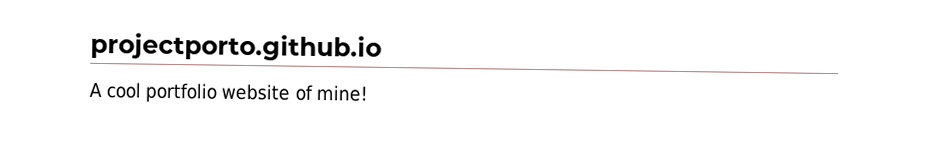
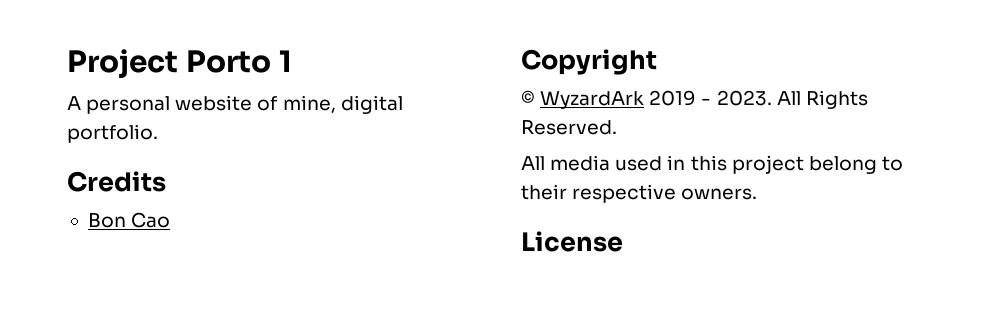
- projectporto.github.io
- A cool portfolio website of mine!
+ Project Porto 1
+ A personal website of mine, digital portfolio.
+ Credits
+ Bon Cao
+ Copyright
+ © WyzardArk 2019 - 2023. All Rights Reserved.
+ All media used in this project belong to their respective owners.
+ License

